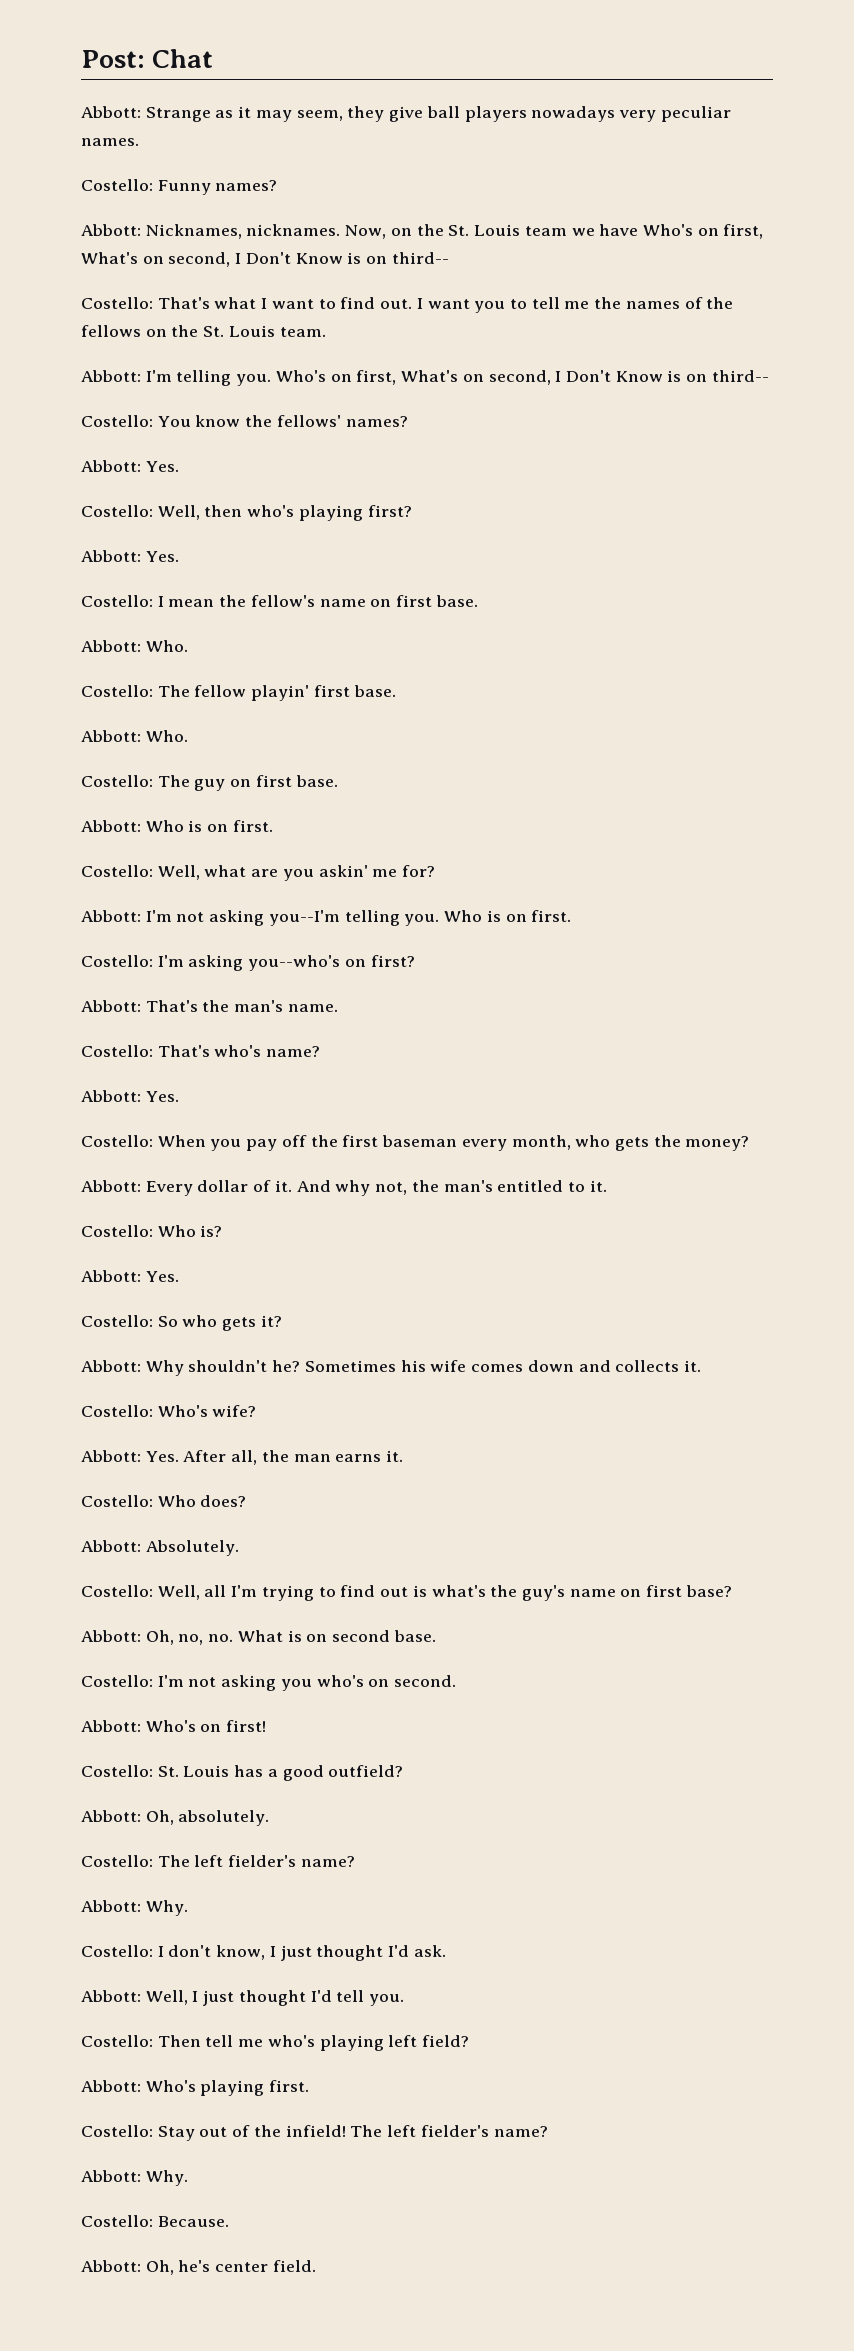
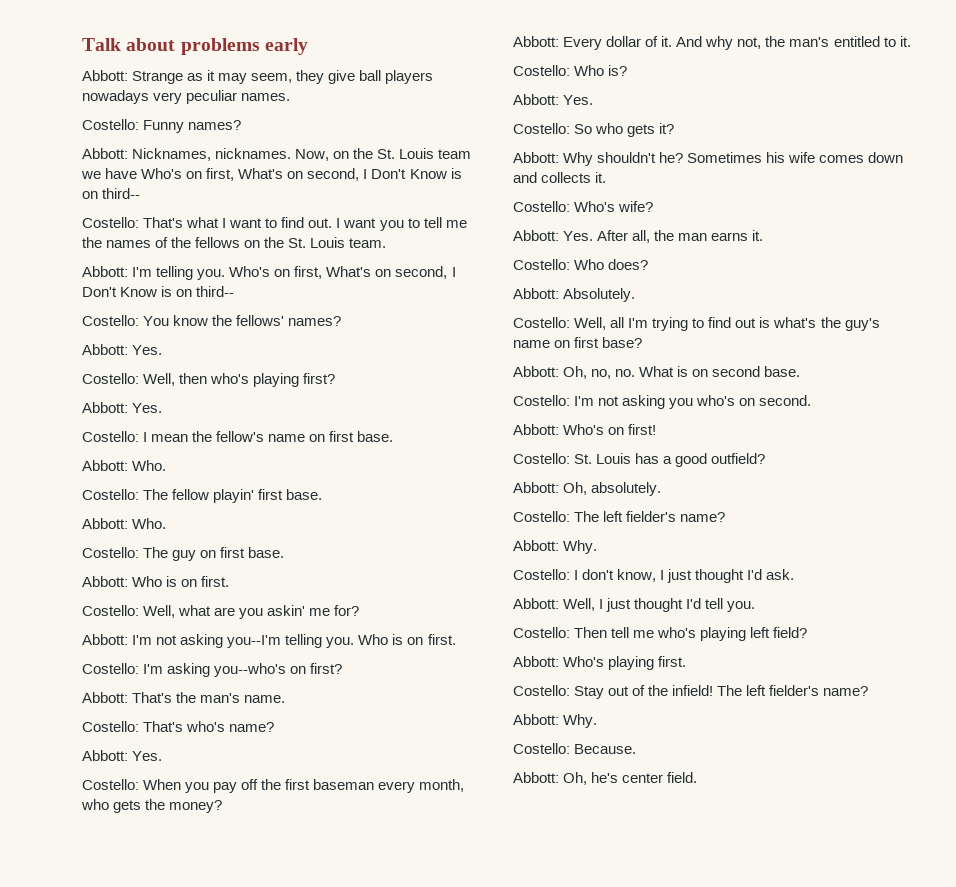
- Post: Chat
+ Talk about problems early

